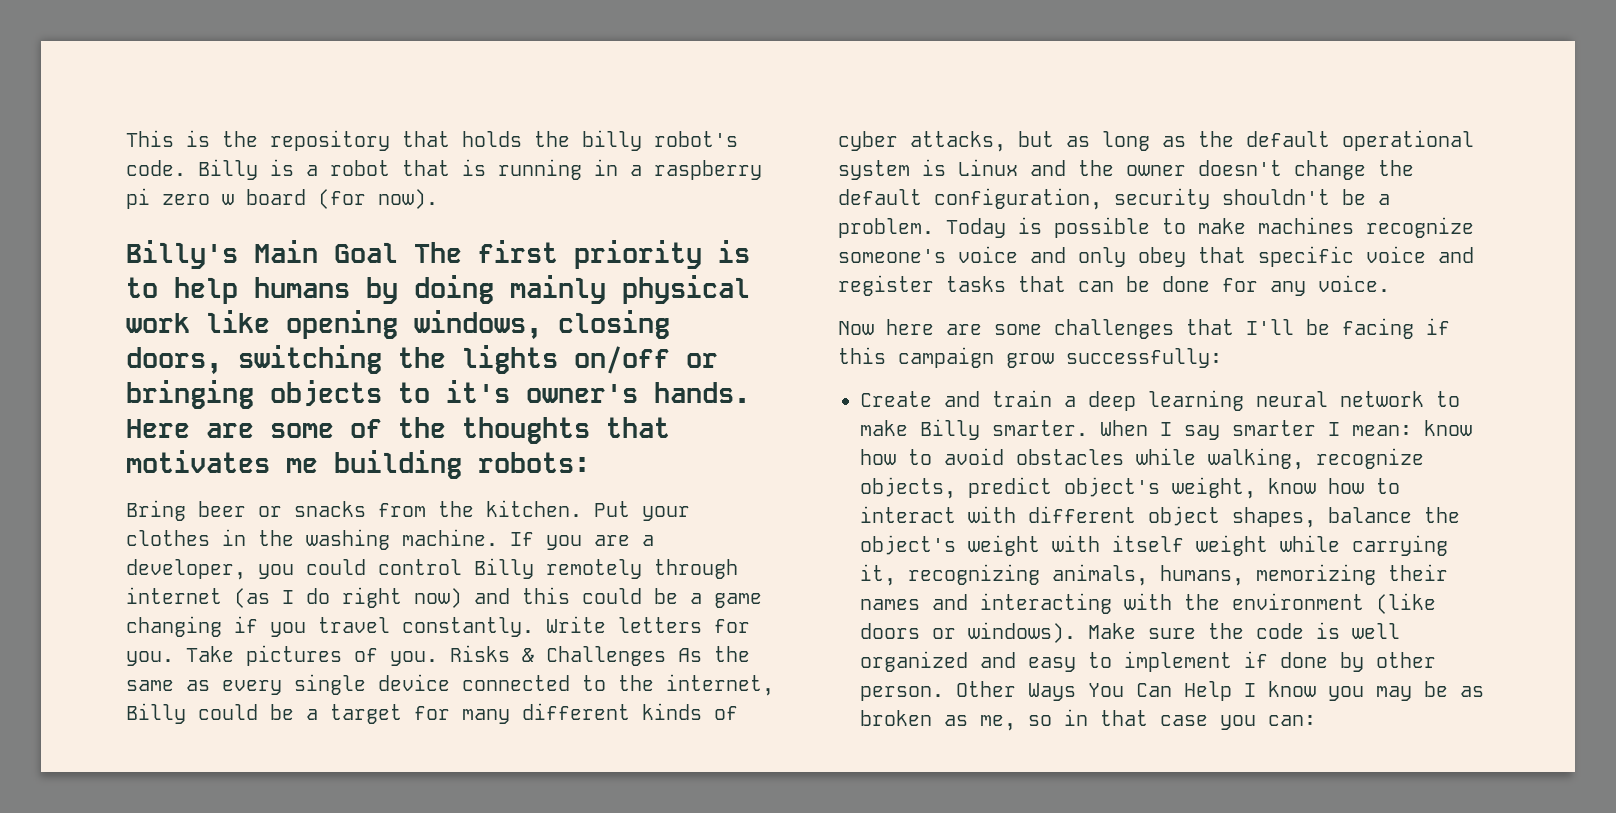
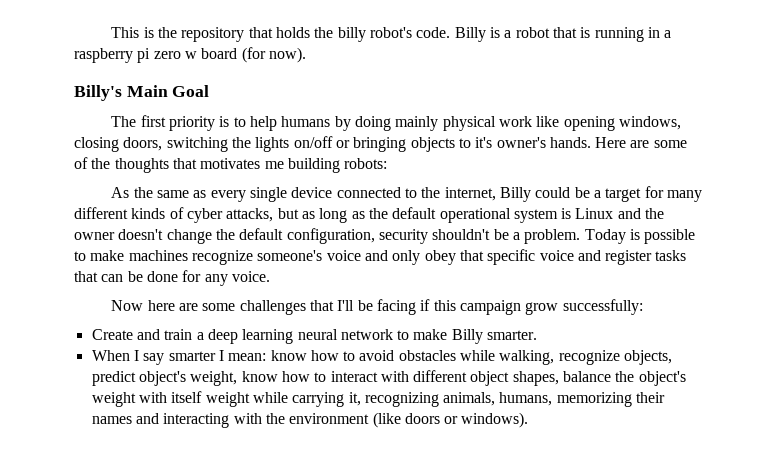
- Billy's Main Goal The first priority is to help humans by doing mainly physical work like opening windows, closing doors, switching the lights on/off or bringing objects to it's owner's hands.
+ Billy's Main Goal
+ The first priority is to help humans by doing mainly physical work like opening windows, closing doors, switching the lights on/off or bringing objects to it's owner's hands.
- Bring beer or snacks from the kitchen. Put your clothes in the washing machine. If you are a developer, you could control Billy remotely through internet (as I do right now) and this could be a game changing if you travel constantly. Write letters for you. Take pictures of you. Risks & Challenges As the same as every single device connected to the internet, Billy could be a target for many different kinds of cyber attacks, but as long as the default operational system is Linux and the owner doesn't change the default configuration, security shouldn't be a problem.
+ As the same as every single device connected to the internet, Billy could be a target for many different kinds of cyber attacks, but as long as the default operational system is Linux and the owner doesn't change the default configuration, security shouldn't be a problem.
- Create and train a deep learning neural network to make Billy smarter. When I say smarter I mean:
+ Create and train a deep learning neural network to make Billy smarter.
+ When I say smarter I mean:
- Make sure the code is well organized and easy to implement if done by other person. Other Ways You Can Help I know you may be as broken as me, so in that case you can:

